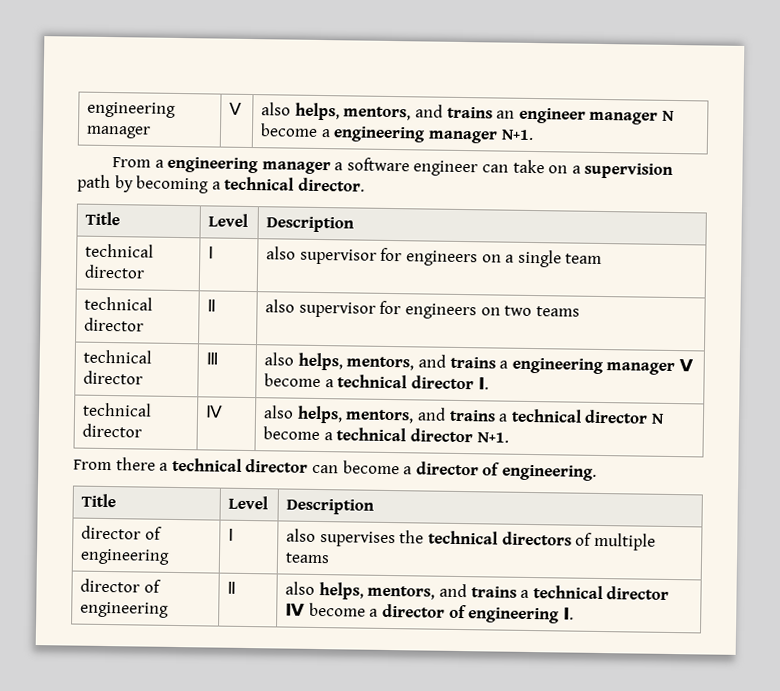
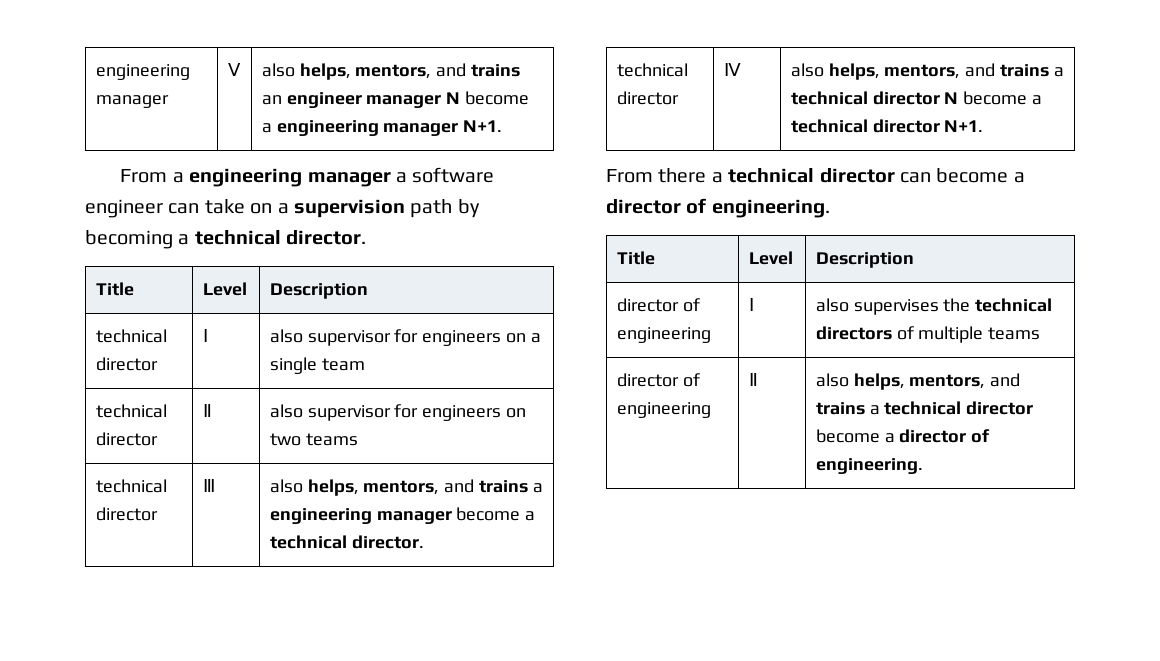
- technical director | Ⅲ | also helps, mentors, and trains a engineering manager Ⅴ become a technical director Ⅰ.
+ technical director | Ⅲ | also helps, mentors, and trains a engineering manager become a technical director.
- director of engineering | Ⅱ | also helps, mentors, and trains a technical director Ⅳ become a director of engineering Ⅰ.
+ director of engineering | Ⅱ | also helps, mentors, and trains a technical director become a director of engineering.

